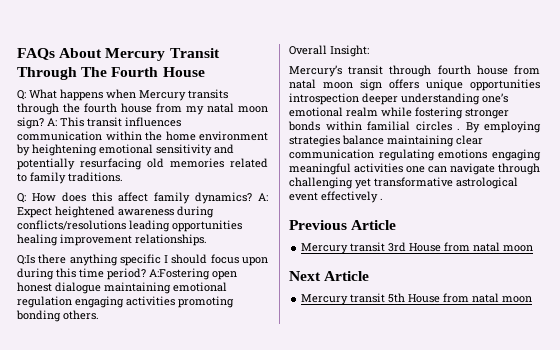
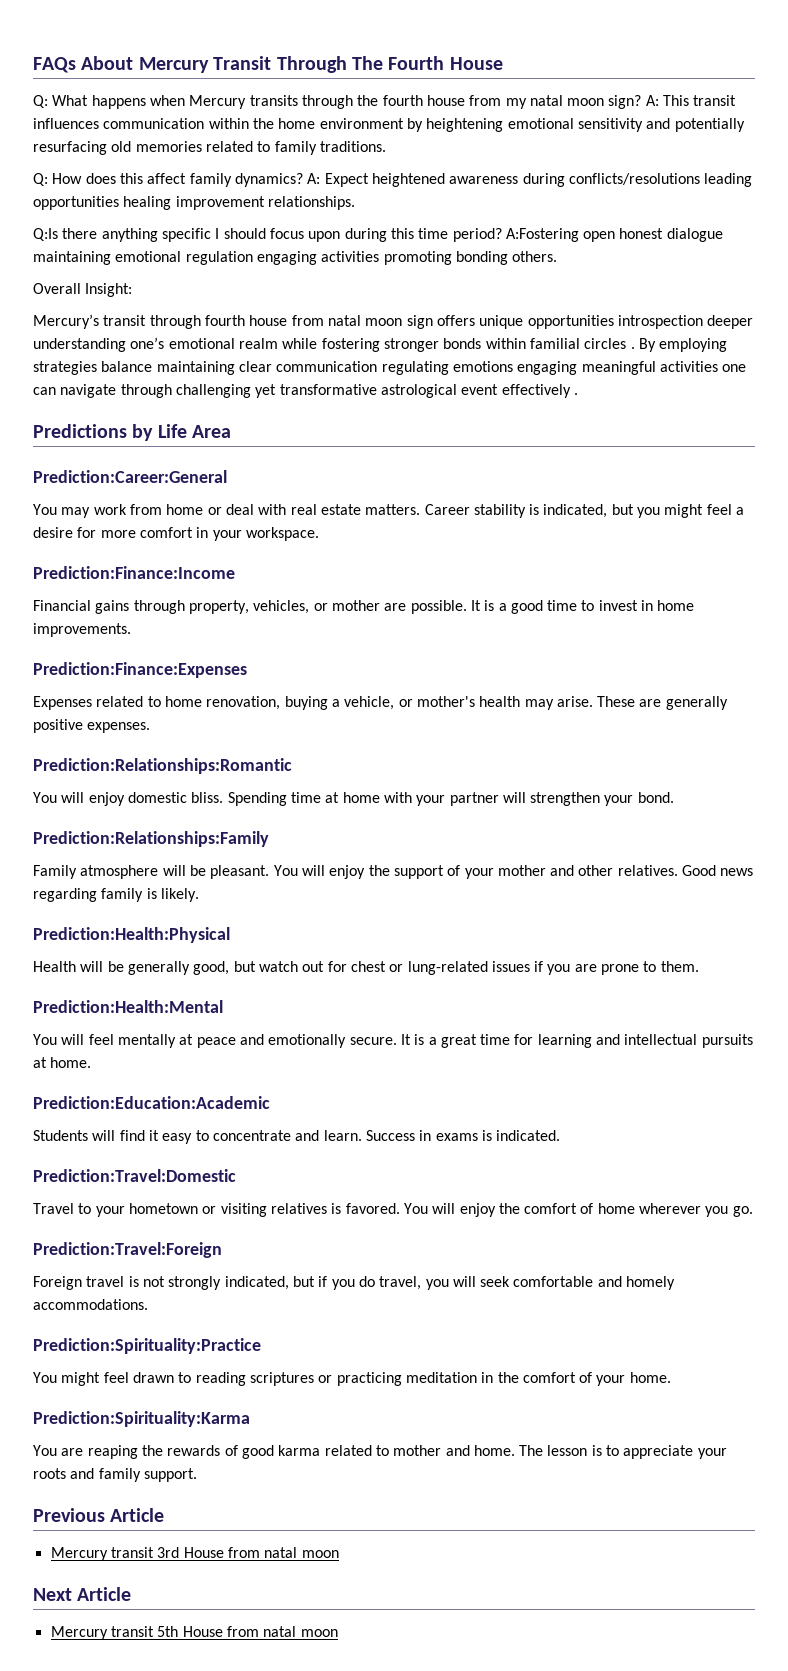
+ Predictions by Life Area
+ Prediction:Career:General
+ You may work from home or deal with real estate matters. Career stability is indicated, but you might feel a desire for more comfort in your workspace.
+ Prediction:Finance:Income
+ Financial gains through property, vehicles, or mother are possible. It is a good time to invest in home improvements.
+ Prediction:Finance:Expenses
+ Expenses related to home renovation, buying a vehicle, or mother's health may arise. These are generally positive expenses.
+ Prediction:Relationships:Romantic
+ You will enjoy domestic bliss. Spending time at home with your partner will strengthen your bond.
+ Prediction:Relationships:Family
+ Family atmosphere will be pleasant. You will enjoy the support of your mother and other relatives. Good news regarding family is likely.
+ Prediction:Health:Physical
+ Health will be generally good, but watch out for chest or lung-related issues if you are prone to them.
+ Prediction:Health:Mental
+ You will feel mentally at peace and emotionally secure. It is a great time for learning and intellectual pursuits at home.
+ Prediction:Education:Academic
+ Students will find it easy to concentrate and learn. Success in exams is indicated.
+ Prediction:Travel:Domestic
+ Travel to your hometown or visiting relatives is favored. You will enjoy the comfort of home wherever you go.
+ Prediction:Travel:Foreign
+ Foreign travel is not strongly indicated, but if you do travel, you will seek comfortable and homely accommodations.
+ Prediction:Spirituality:Practice
+ You might feel drawn to reading scriptures or practicing meditation in the comfort of your home.
+ Prediction:Spirituality:Karma
+ You are reaping the rewards of good karma related to mother and home. The lesson is to appreciate your roots and family support.

